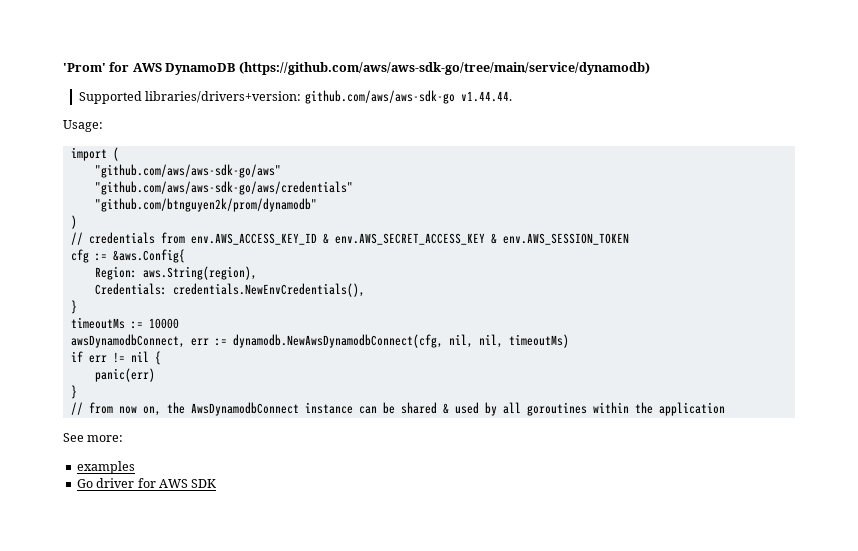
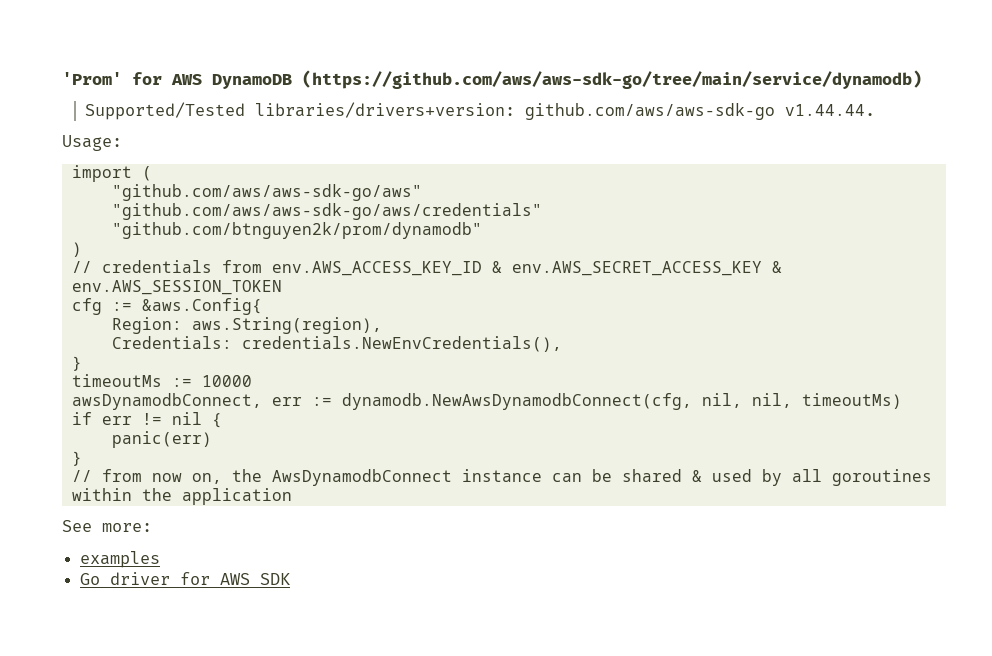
- Supported libraries/drivers+version: github.com/aws/aws-sdk-go v1.44.44.
+ Supported/Tested libraries/drivers+version: github.com/aws/aws-sdk-go v1.44.44.

